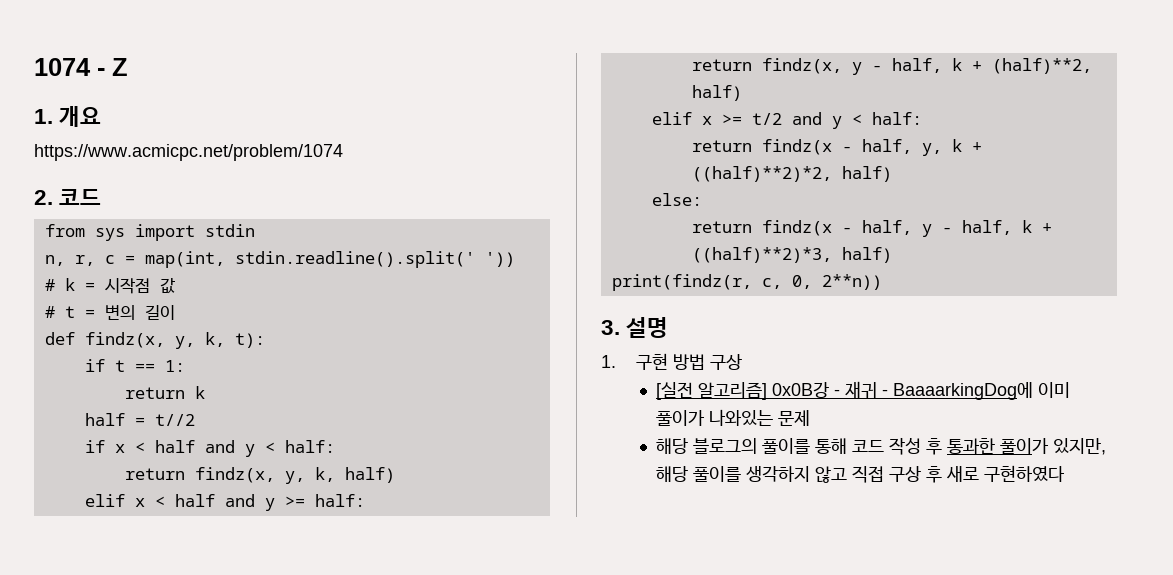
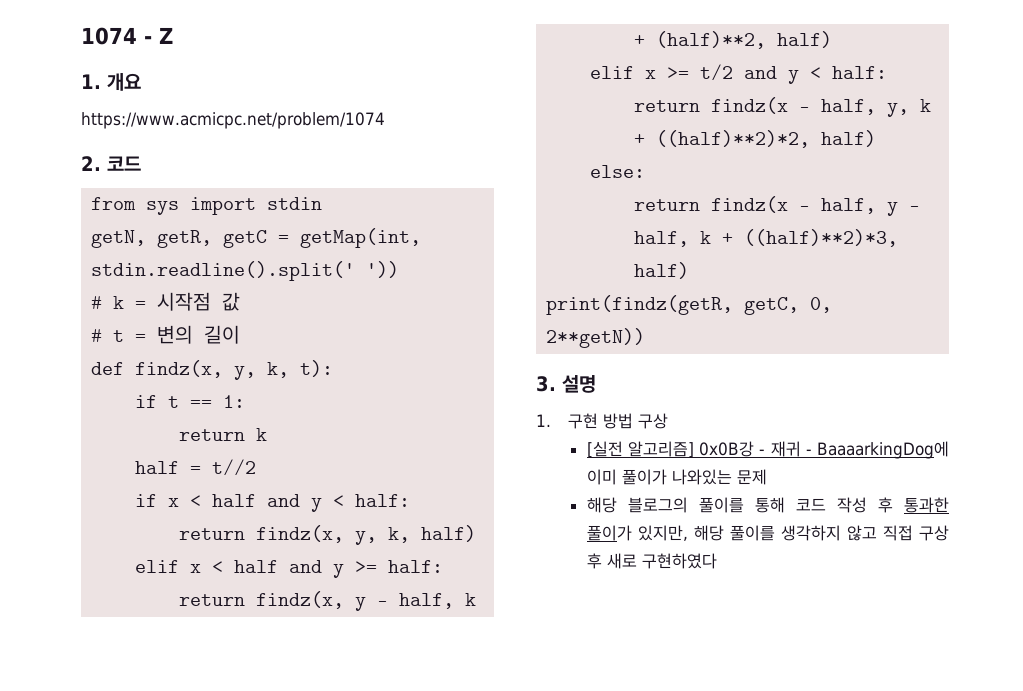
- n, r, c = map(int, stdin.readline().split(' '))
+ getN, getR, getC = getMap(int, stdin.readline().split(' '))
- print(findz(r, c, 0, 2**n))
+ print(findz(getR, getC, 0, 2**getN))

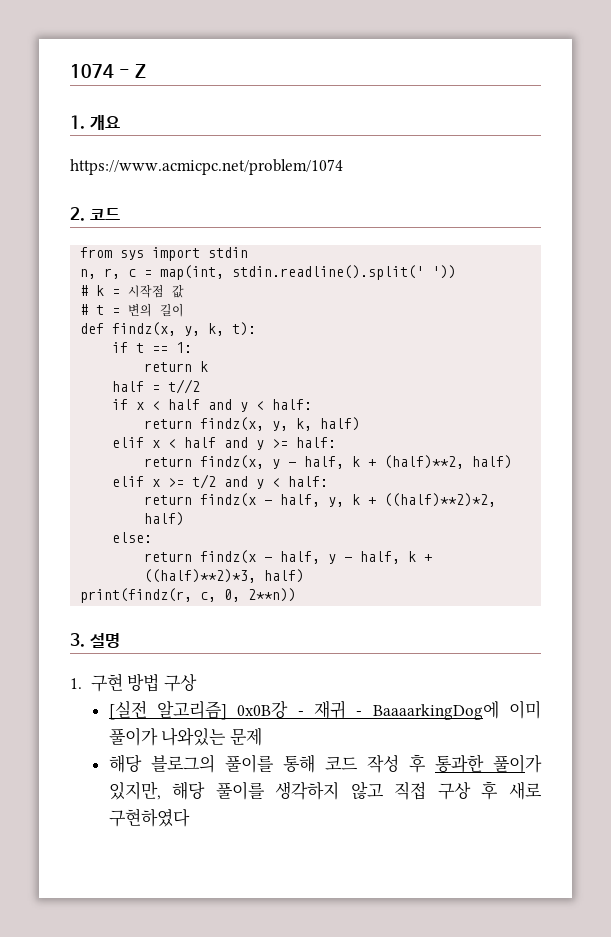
- getN, getR, getC = getMap(int, stdin.readline().split(' '))
+ n, r, c = map(int, stdin.readline().split(' '))
- print(findz(getR, getC, 0, 2**getN))
+ print(findz(r, c, 0, 2**n))

